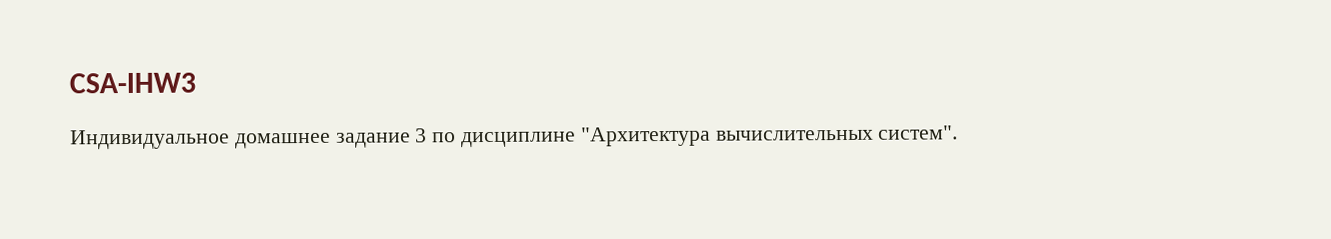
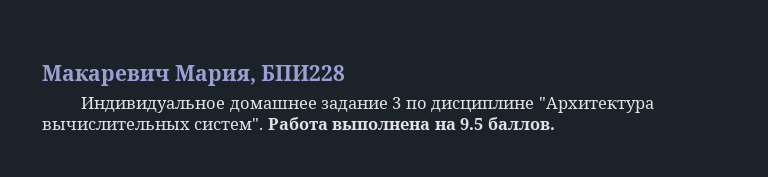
- CSA-IHW3
+ Макаревич Мария, БПИ228
+ Работа выполнена на 9.5 баллов.

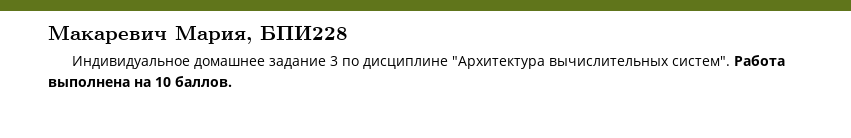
- Работа выполнена на 9.5 баллов.
+ Работа выполнена на 10 баллов.

